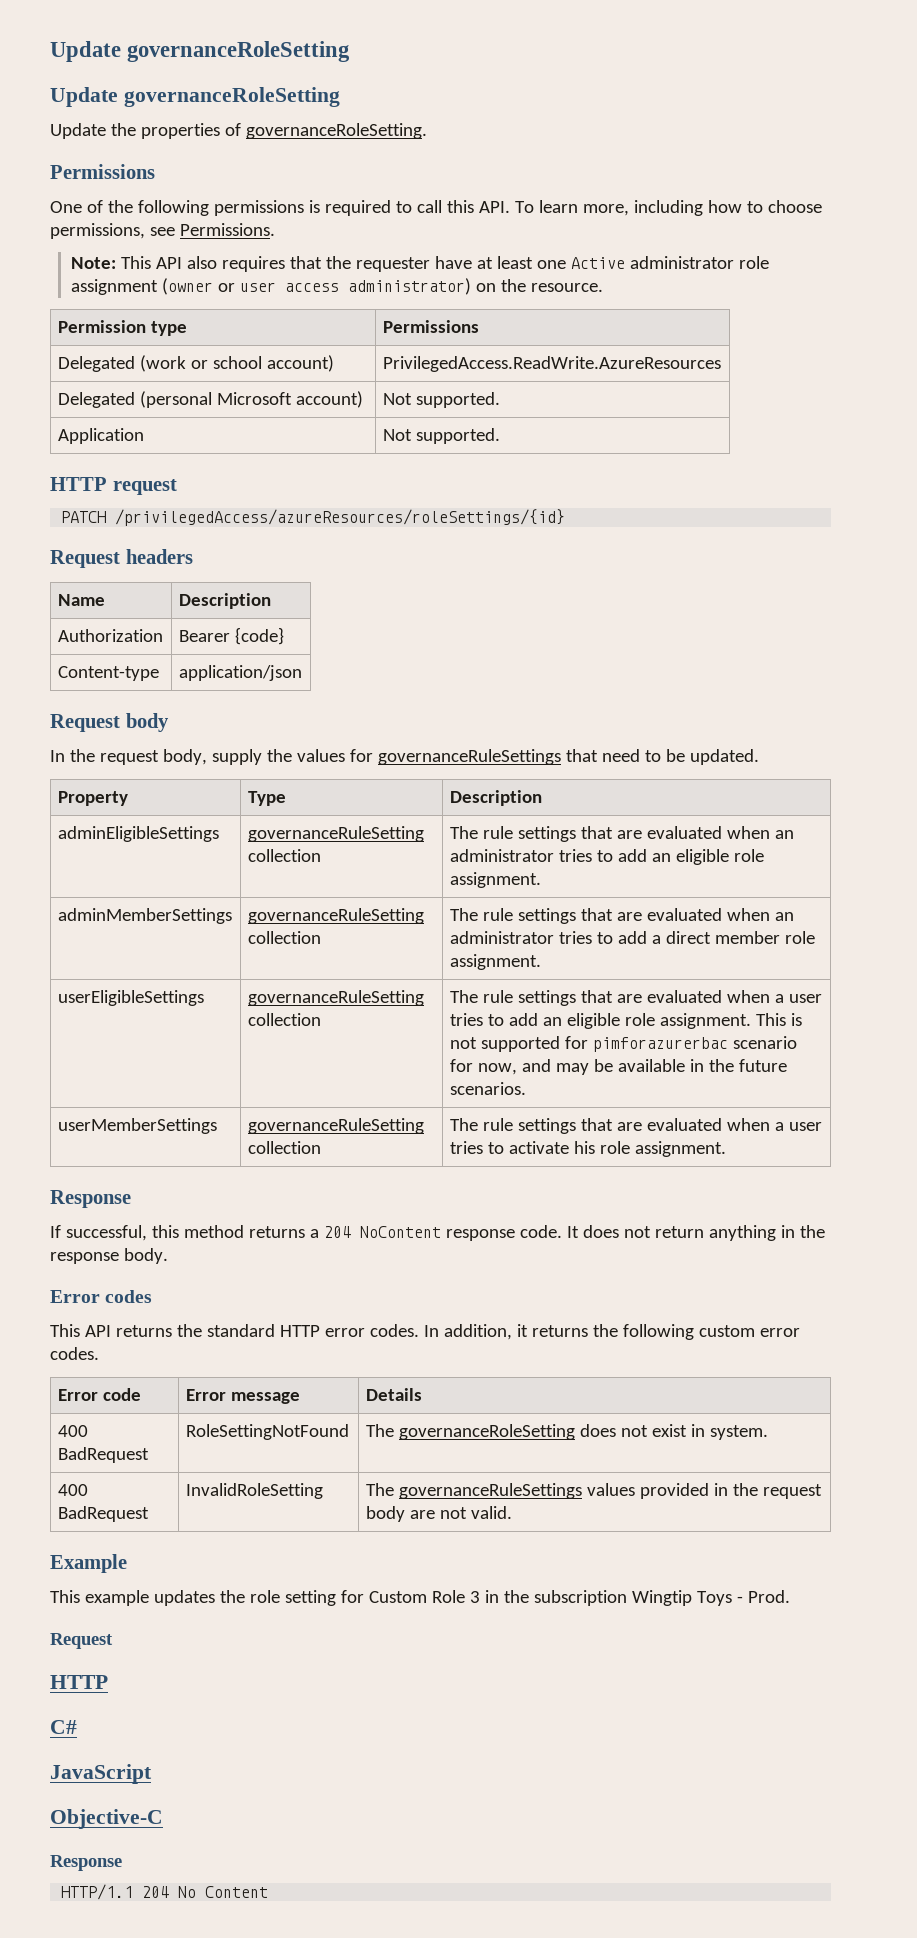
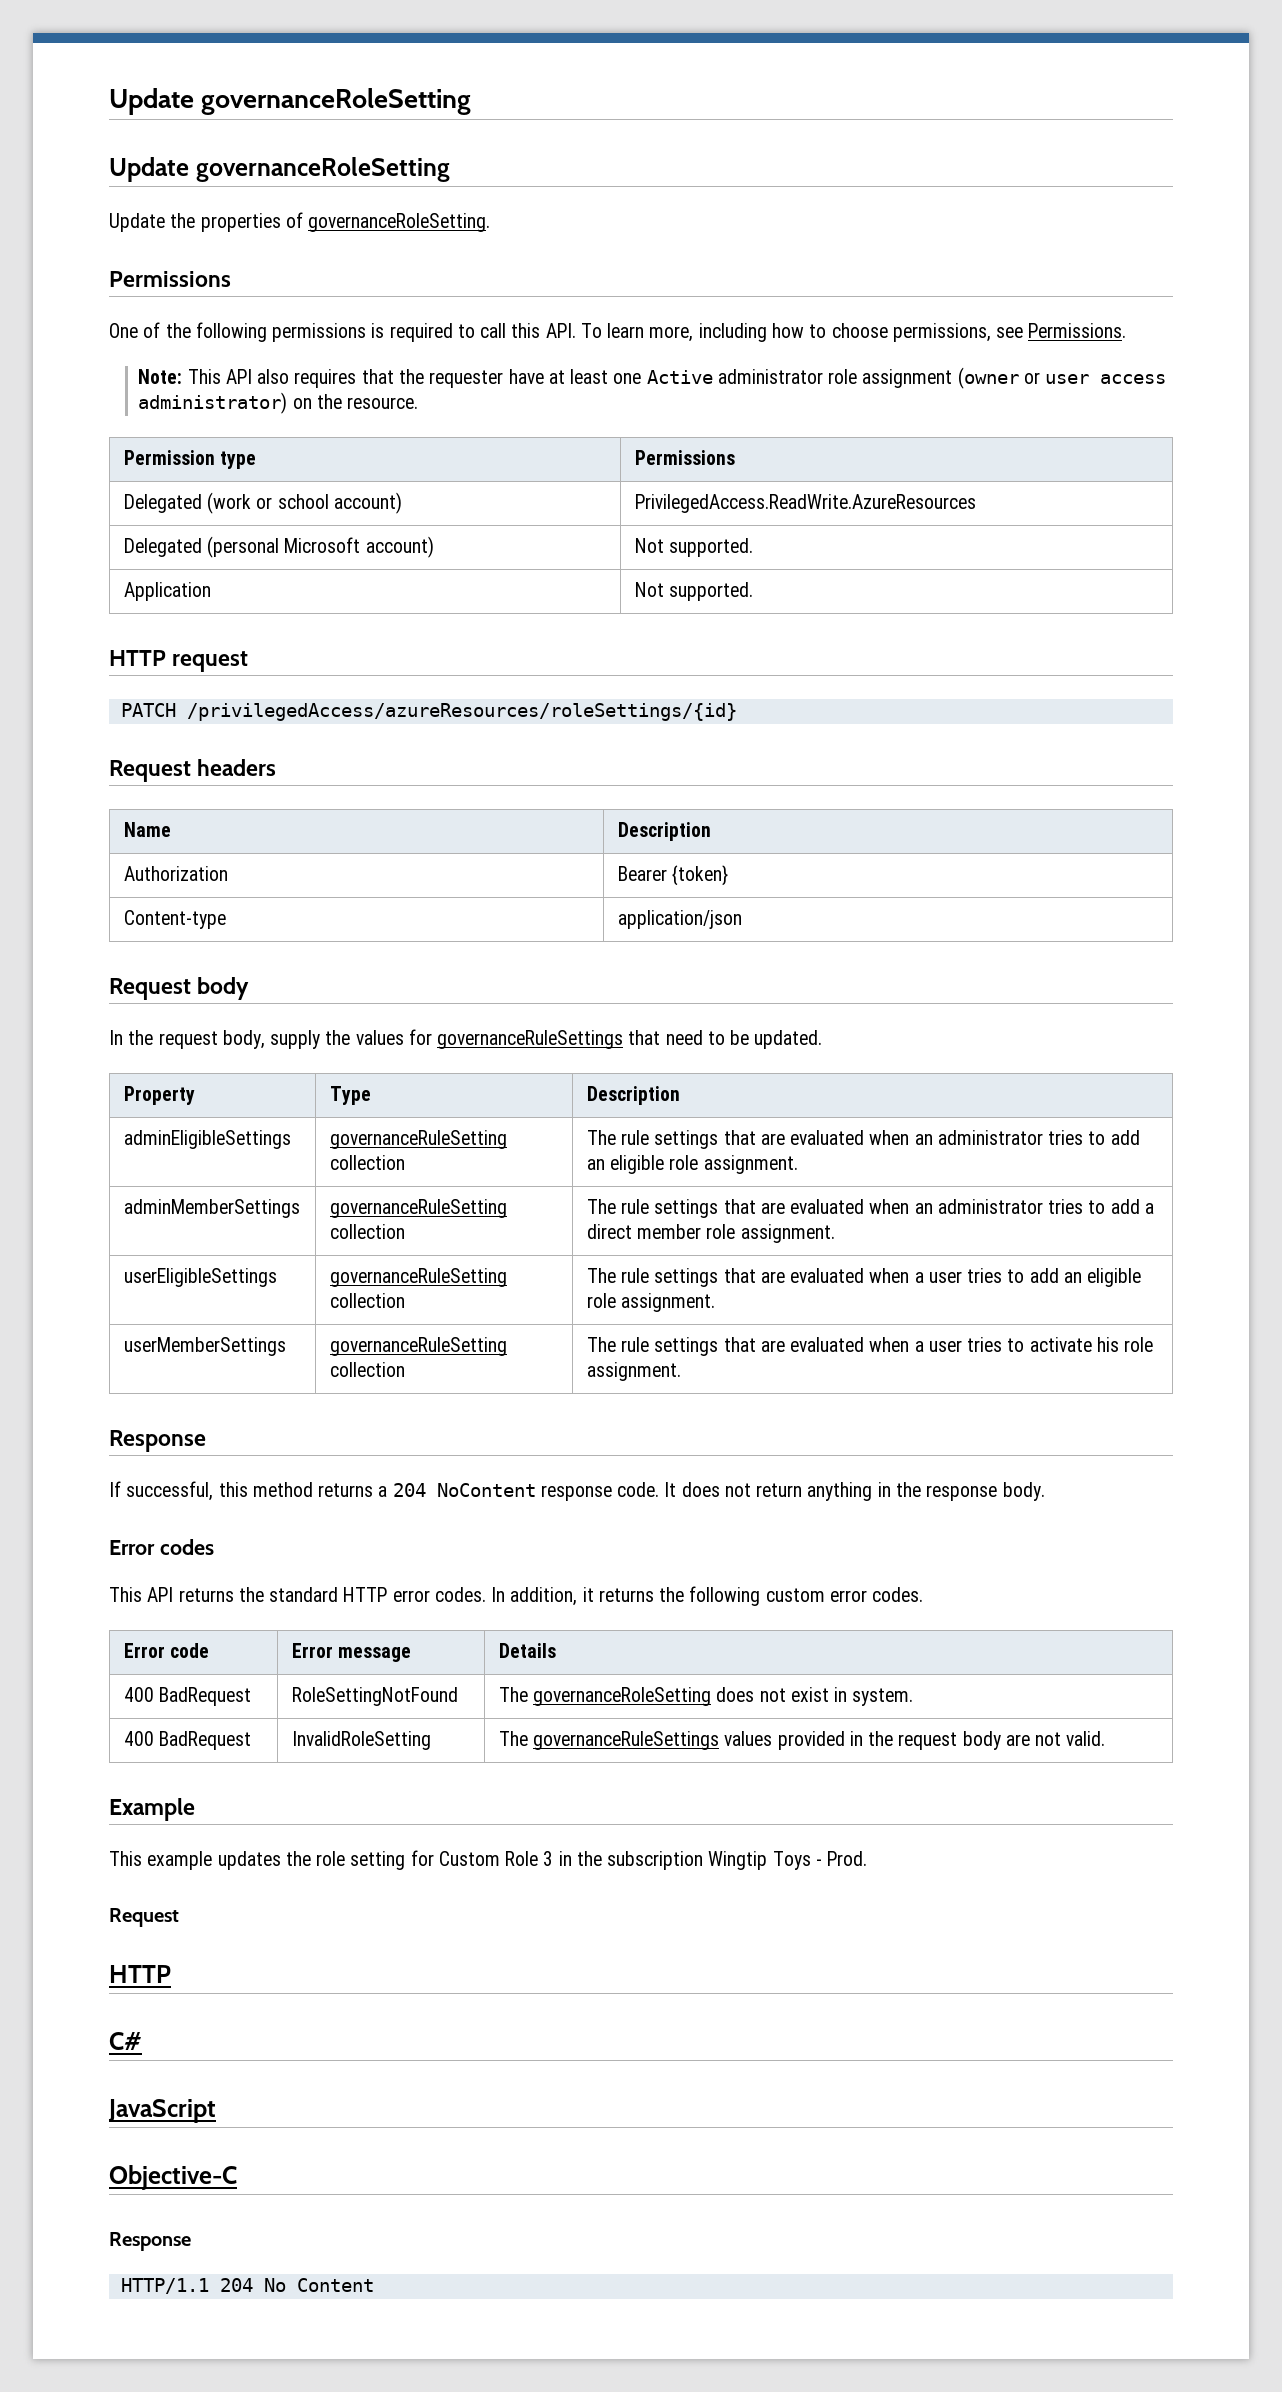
- Authorization | Bearer {code}
+ Authorization | Bearer {token}
- userEligibleSettings | governanceRuleSetting collection | The rule settings that are evaluated when a user tries to add an eligible role assignment. This is not supported for pimforazurerbac scenario for now, and may be available in the future scenarios.
+ userEligibleSettings | governanceRuleSetting collection | The rule settings that are evaluated when a user tries to add an eligible role assignment.

